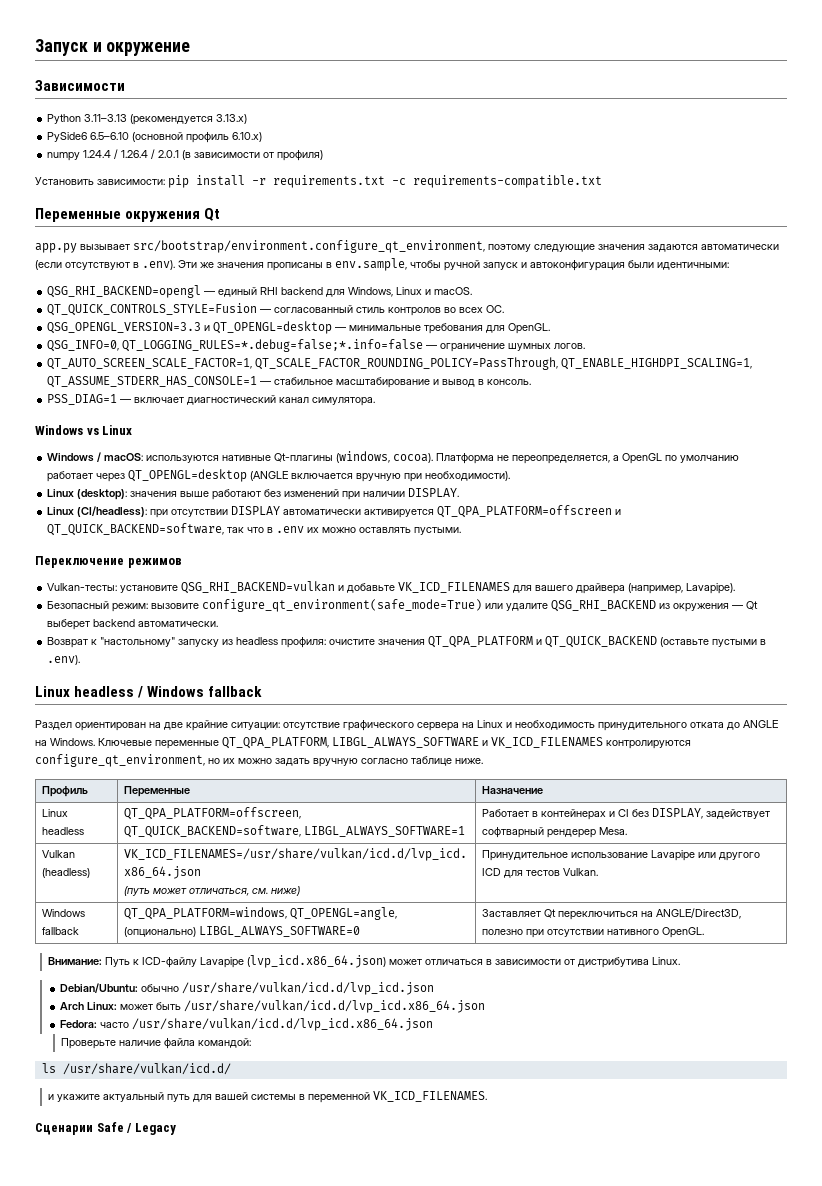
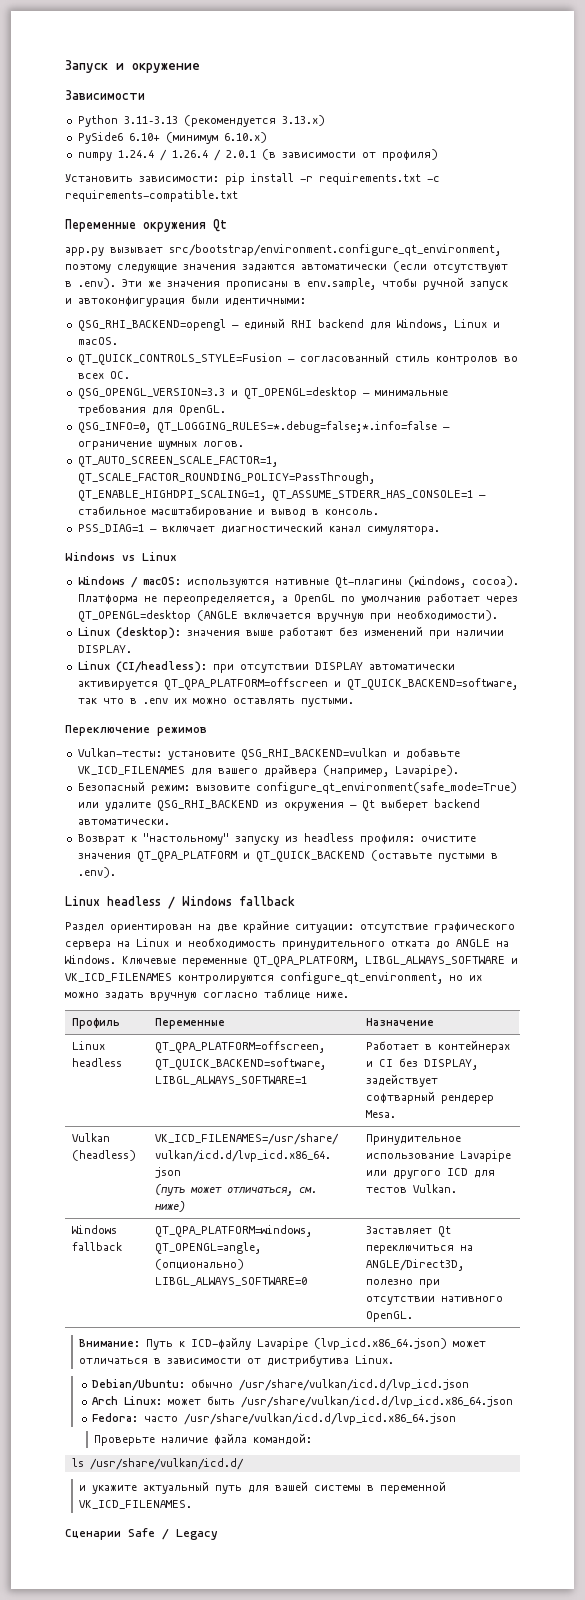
- PySide6 6.5–6.10 (основной профиль 6.10.x)
+ PySide6 6.10+ (минимум 6.10.x)

